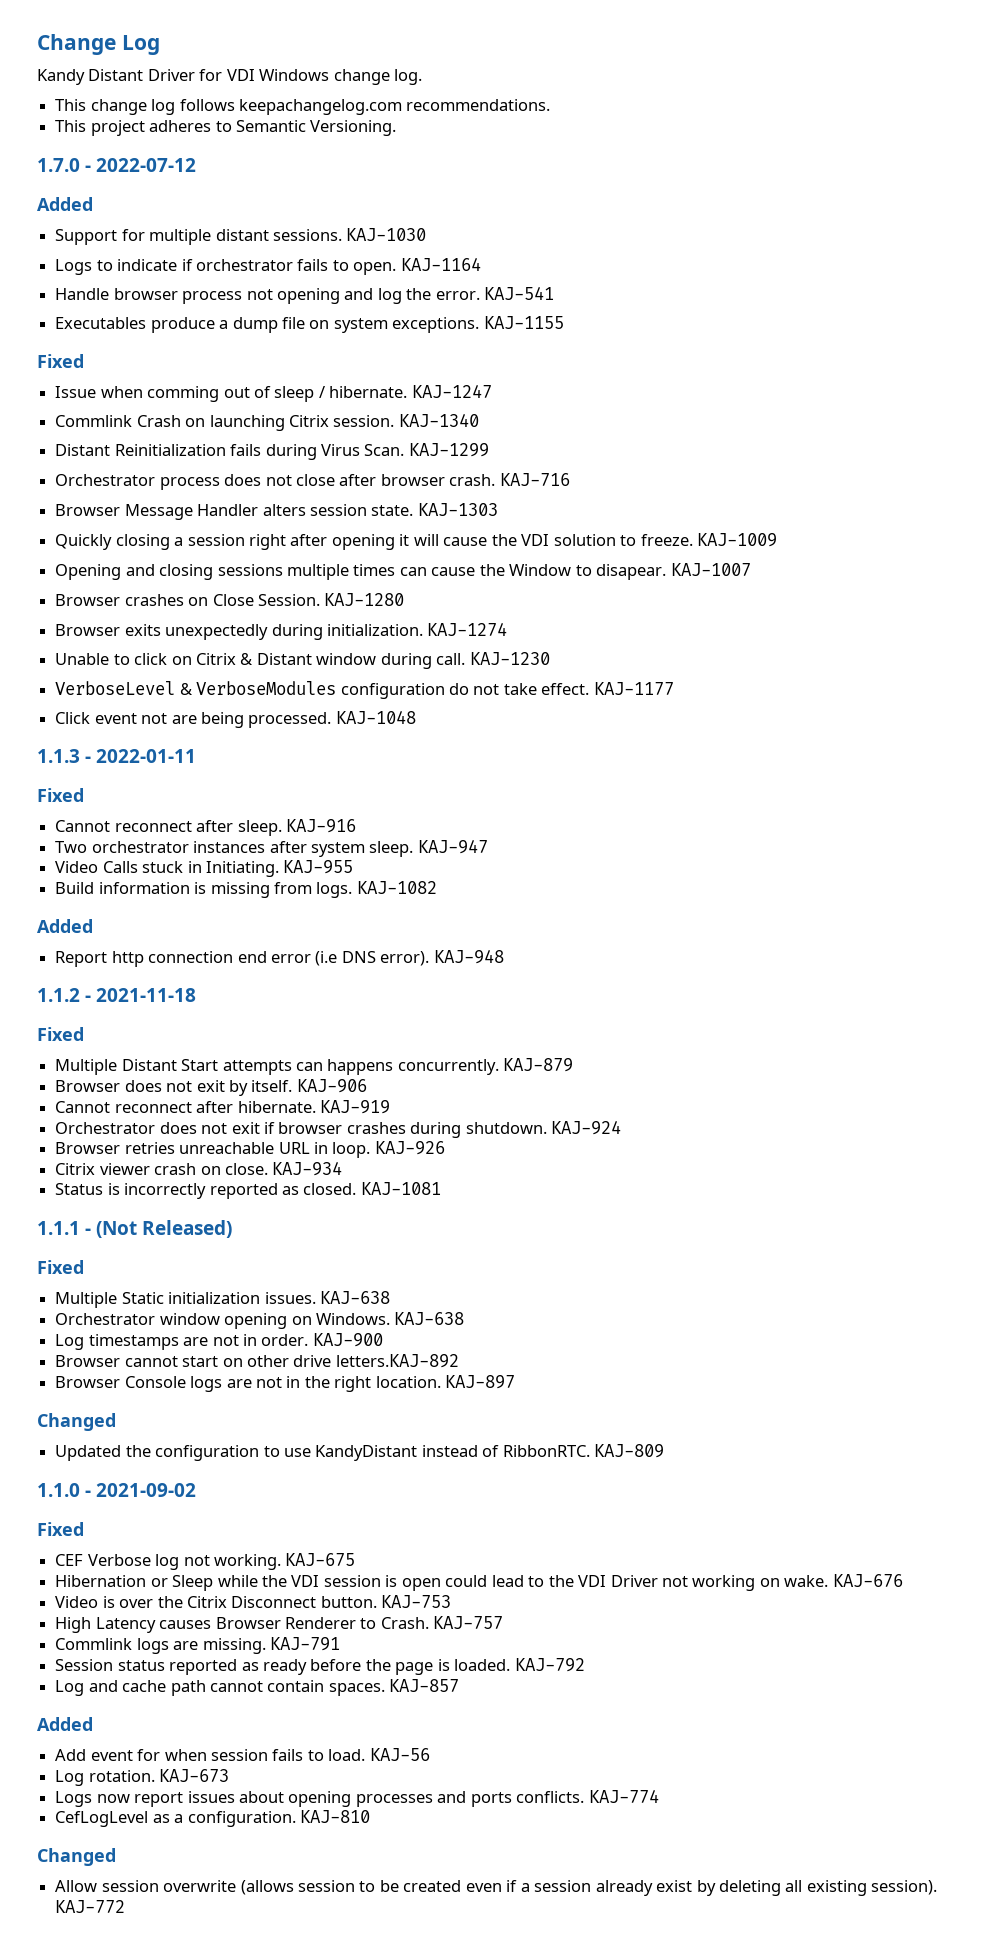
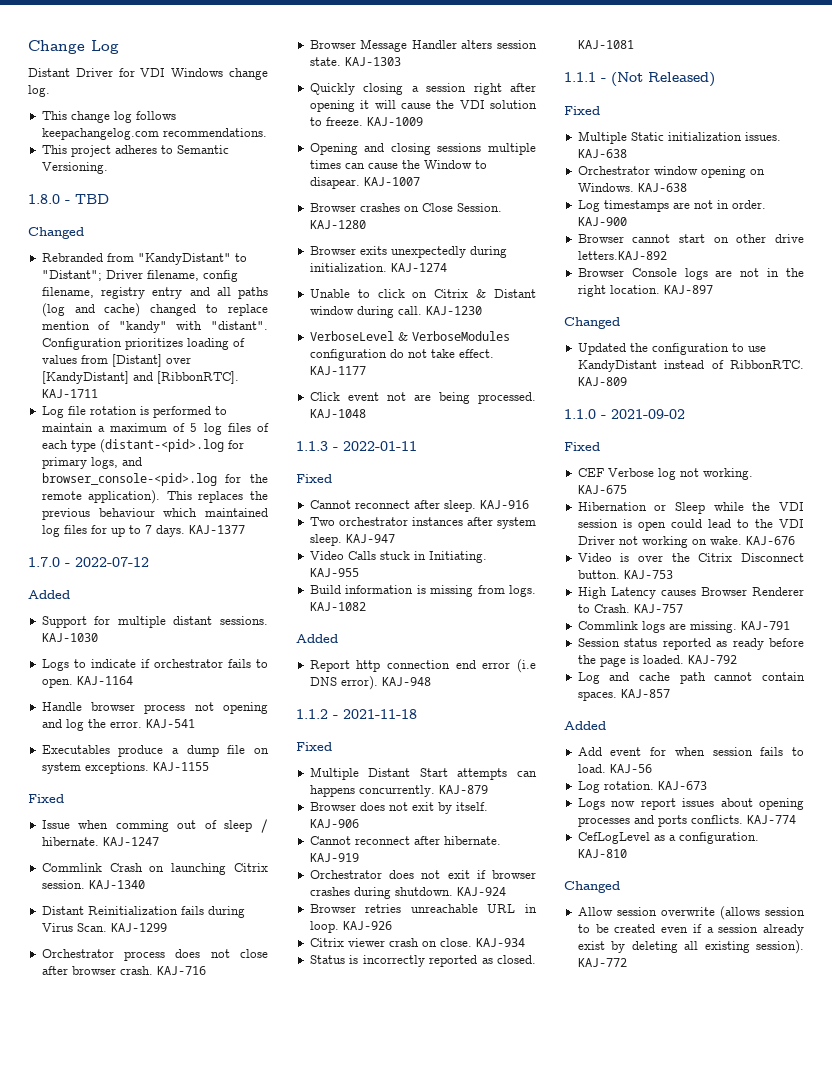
- Kandy Distant Driver for VDI Windows change log.
+ Distant Driver for VDI Windows change log.
+ 1.8.0 - TBD
+ Changed
+ Rebranded from "KandyDistant" to "Distant"; Driver filename, config filename, registry entry and all paths (log and cache) changed to replace mention of "kandy" with "distant". Configuration prioritizes loading of values from [Distant] over [KandyDistant] and [RibbonRTC]. KAJ-1711
+ Log file rotation is performed to maintain a maximum of 5 log files of each type (distant-<pid>.log for primary logs, and browser_console-<pid>.log for the remote application). This replaces the previous behaviour which maintained log files for up to 7 days. KAJ-1377

